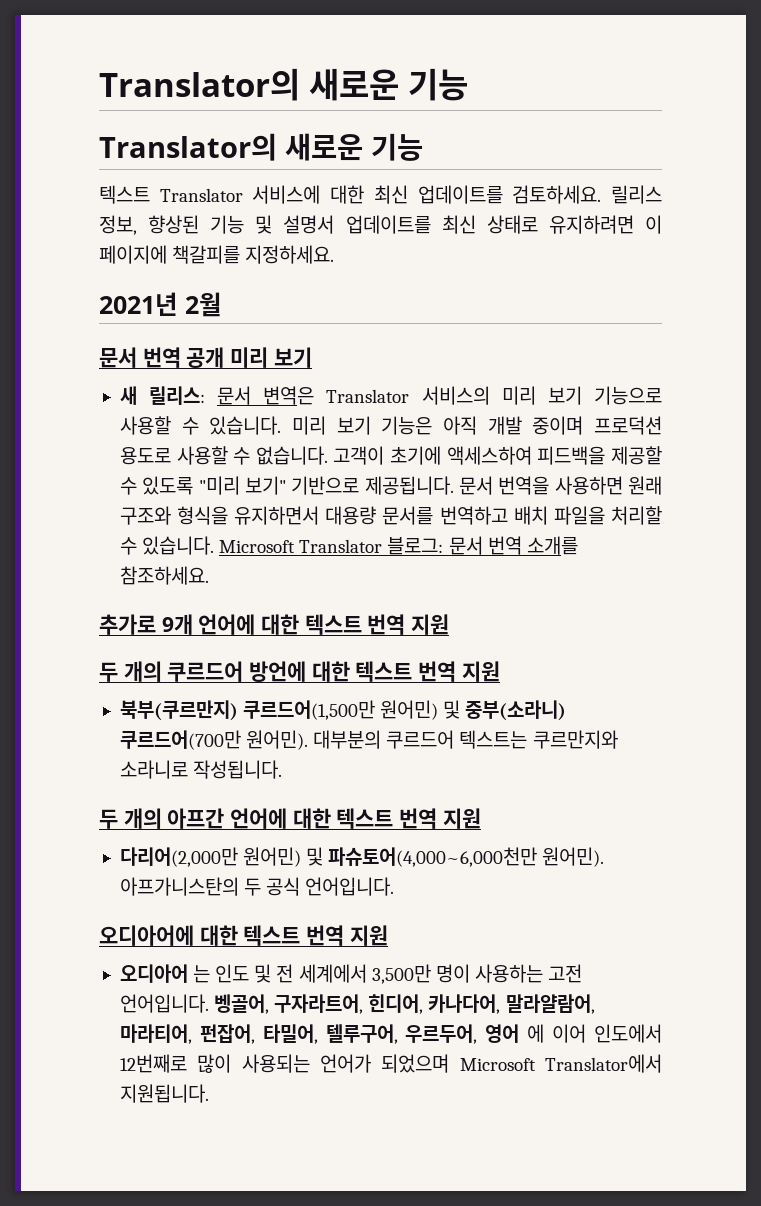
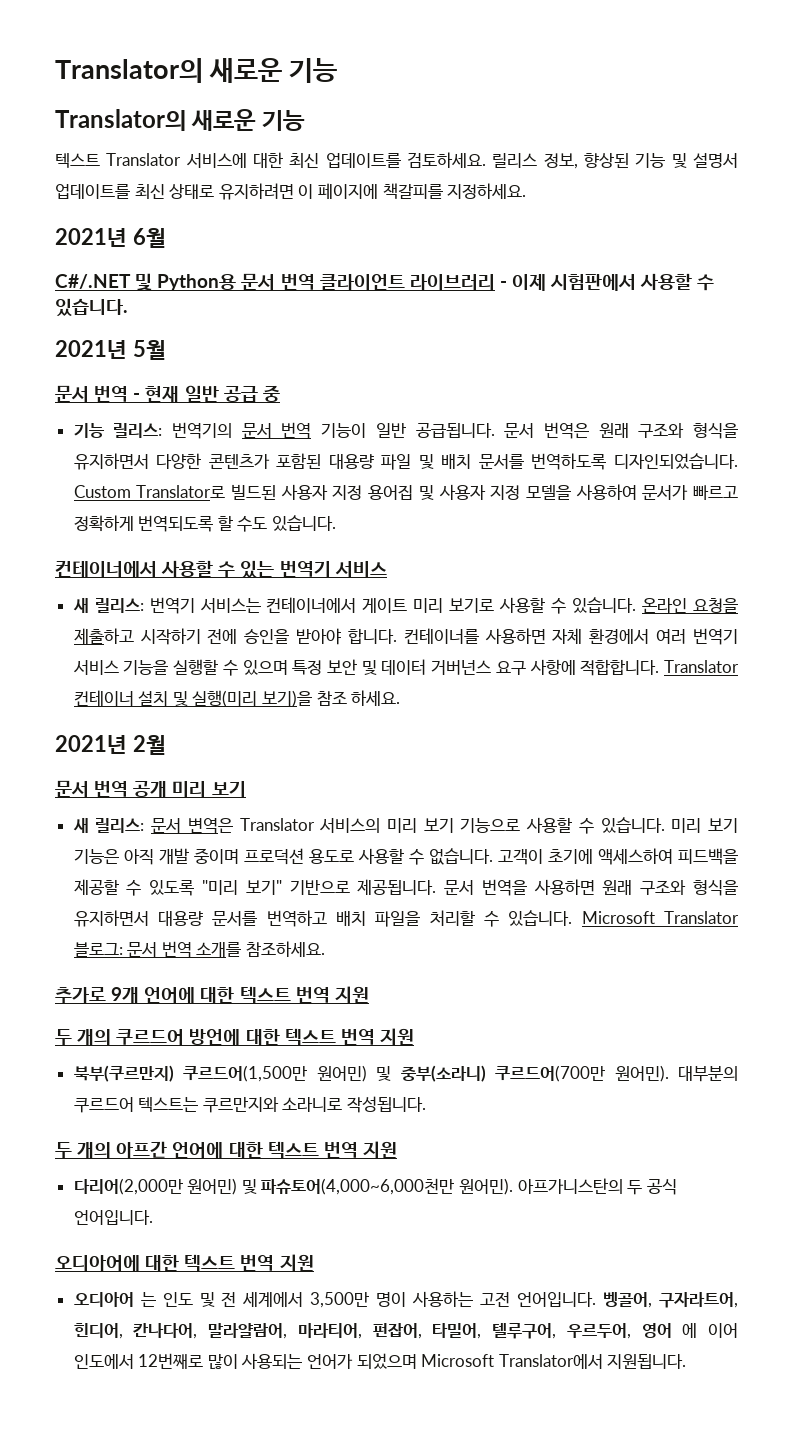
+ 2021년 6월
+ C#/.NET 및 Python용 문서 번역 클라이언트 라이브러리 - 이제 시험판에서 사용할 수 있습니다.
+ 2021년 5월
+ 문서 번역 - 현재 일반 공급 중
+ 기능 릴리스: 번역기의 문서 번역 기능이 일반 공급됩니다. 문서 번역은 원래 구조와 형식을 유지하면서 다양한 콘텐츠가 포함된 대용량 파일 및 배치 문서를 번역하도록 디자인되었습니다. Custom Translator로 빌드된 사용자 지정 용어집 및 사용자 지정 모델을 사용하여 문서가 빠르고 정확하게 번역되도록 할 수도 있습니다.
+ 컨테이너에서 사용할 수 있는 번역기 서비스
+ 새 릴리스: 번역기 서비스는 컨테이너에서 게이트 미리 보기로 사용할 수 있습니다. 온라인 요청을 제출하고 시작하기 전에 승인을 받아야 합니다. 컨테이너를 사용하면 자체 환경에서 여러 번역기 서비스 기능을 실행할 수 있으며 특정 보안 및 데이터 거버넌스 요구 사항에 적합합니다. Translator 컨테이너 설치 및 실행(미리 보기)을 참조 하세요.
- 벵골어, 구자라트어, 힌디어, 카나다어, 말라얄람어, 마라티어, 펀잡어, 타밀어, 텔루구어, 우르두어, 영어 에 이어 인도에서 12번째로 많이 사용되는 언어가 되었으며 Microsoft Translator에서 지원됩니다.
+ 벵골어, 구자라트어, 힌디어, 칸나다어, 말라얄람어, 마라티어, 펀잡어, 타밀어, 텔루구어, 우르두어, 영어 에 이어 인도에서 12번째로 많이 사용되는 언어가 되었으며 Microsoft Translator에서 지원됩니다.

